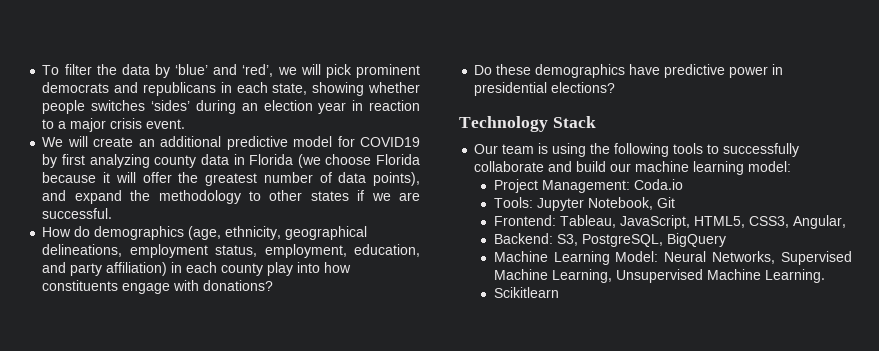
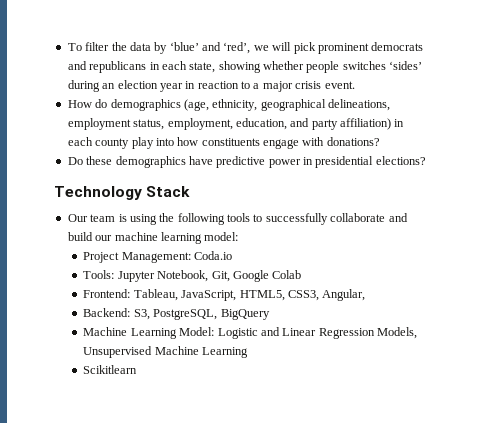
- We will create an additional predictive model for COVID19 by first analyzing county data in Florida (we choose Florida because it will offer the greatest number of data points), and expand the methodology to other states if we are successful.
- Tools: Jupyter Notebook, Git
+ Tools: Jupyter Notebook, Git, Google Colab
- Machine Learning Model: Neural Networks, Supervised Machine Learning, Unsupervised Machine Learning.
+ Machine Learning Model: Logistic and Linear Regression Models, Unsupervised Machine Learning

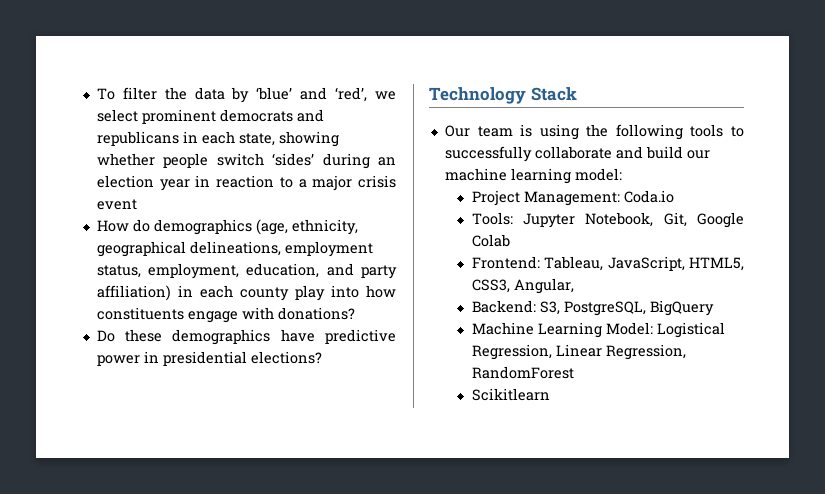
- To filter the data by ‘blue’ and ‘red’, we will pick prominent democrats and republicans in each state, showing whether people switches ‘sides’ during an election year in reaction to a major crisis event.
+ To filter the data by ‘blue’ and ‘red’, we select prominent democrats and republicans in each state, showing whether people switch ‘sides’ during an election year in reaction to a major crisis event
- Machine Learning Model: Logistic and Linear Regression Models, Unsupervised Machine Learning
+ Machine Learning Model: Logistical Regression, Linear Regression, RandomForest

